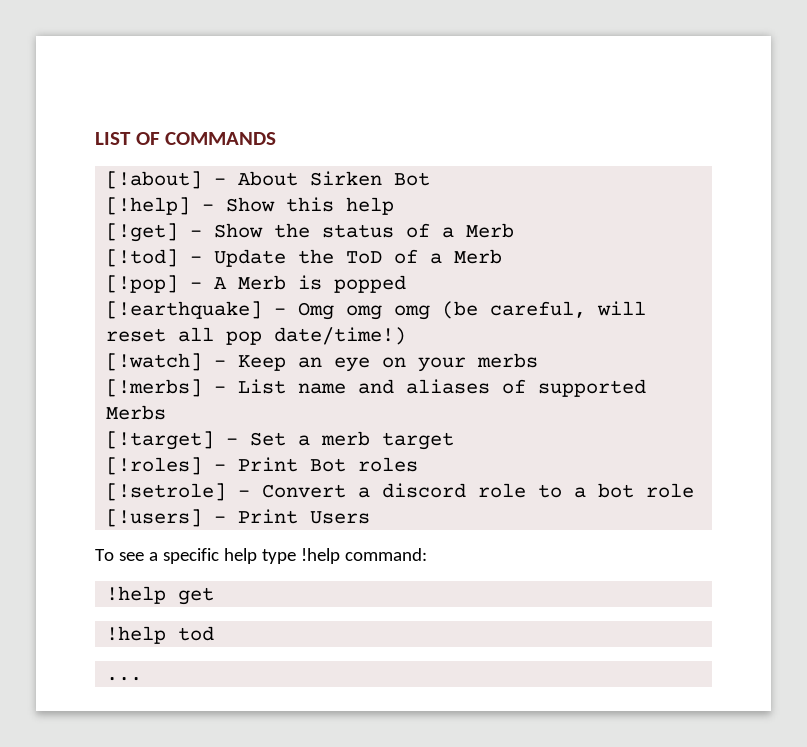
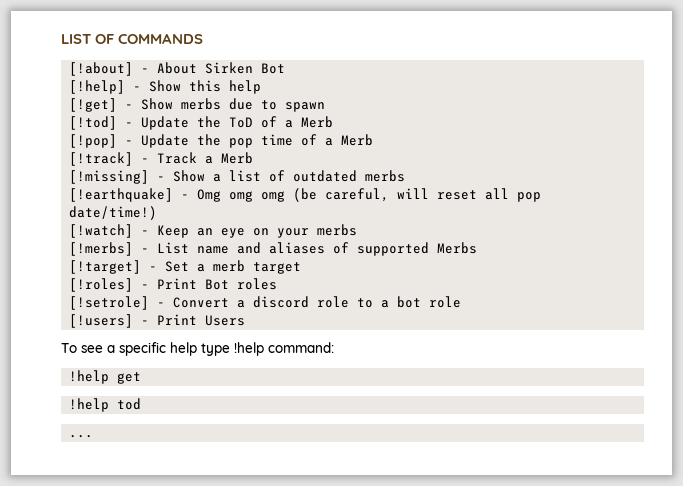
- [!get] - Show the status of a Merb
+ [!get] - Show merbs due to spawn
- [!pop] - A Merb is popped
+ [!pop] - Update the pop time of a Merb
+ [!track] - Track a Merb
+ [!missing] - Show a list of outdated merbs

